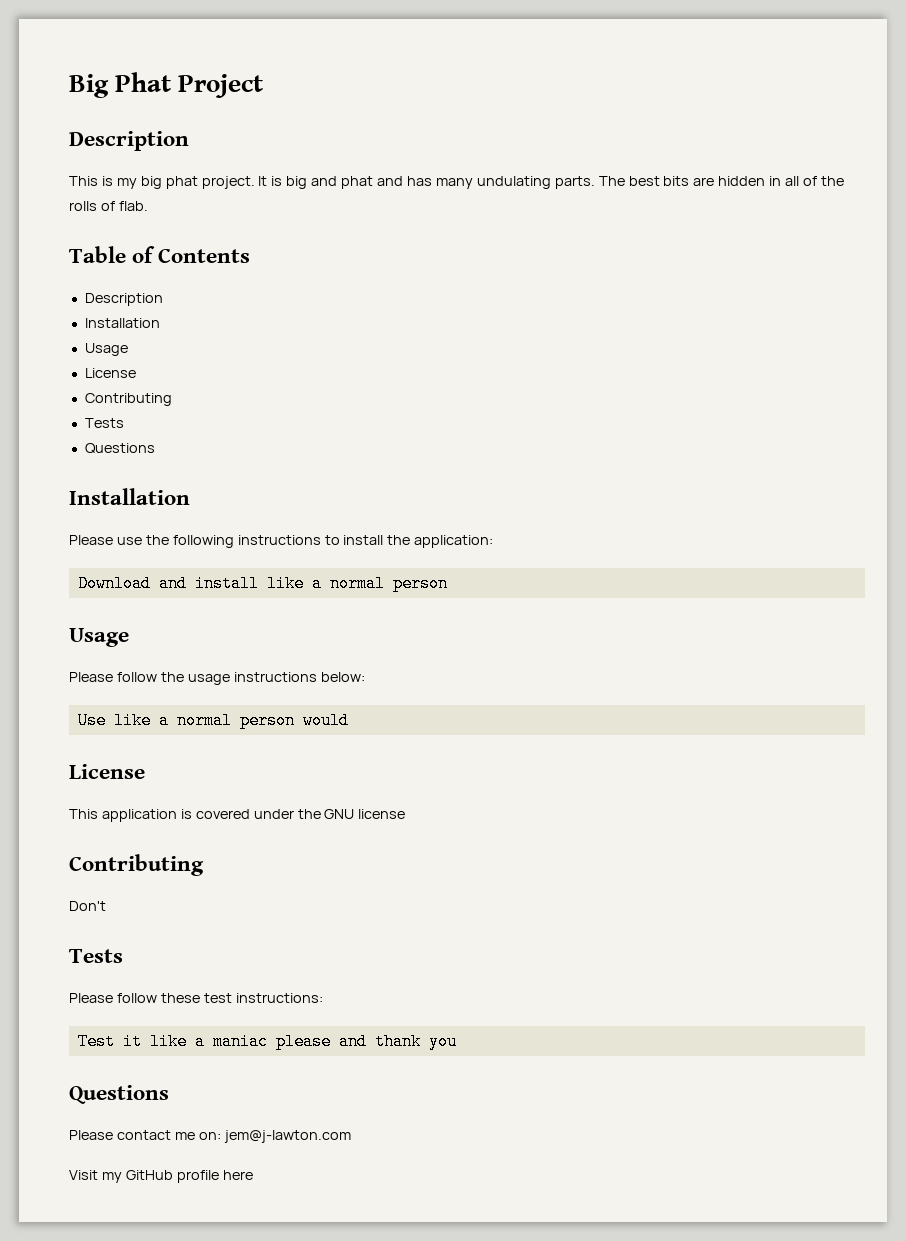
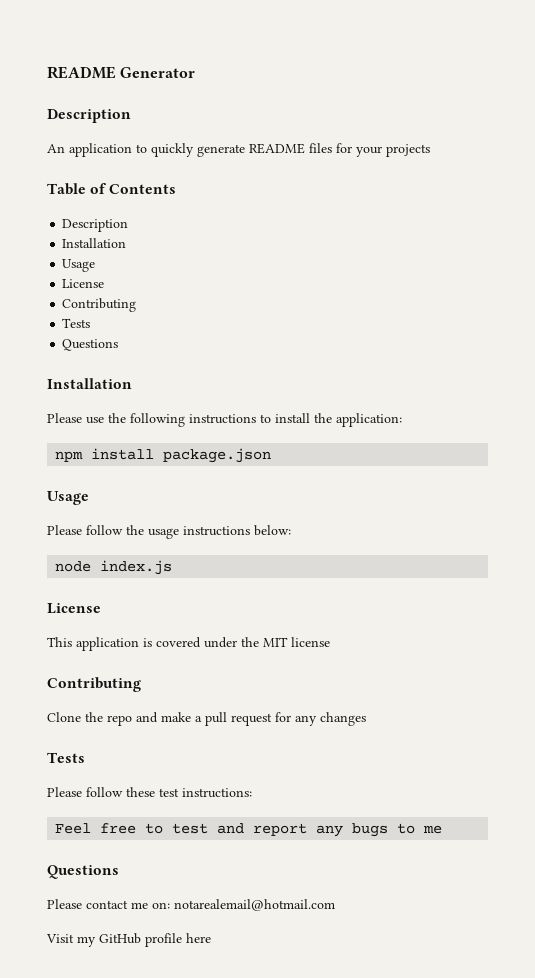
- Big Phat Project
+ README Generator
  Description
- This is my big phat project. It is big and phat and has many undulating parts. The best bits are hidden in all of the rolls of flab.
+ An application to quickly generate README files for your projects
- Download and install like a normal person
+ npm install package.json
- Use like a normal person would
+ node index.js
- This application is covered under the GNU license
+ This application is covered under the MIT license
- Don't
+ Clone the repo and make a pull request for any changes
- Test it like a maniac please and thank you
+ Feel free to test and report any bugs to me
- Please contact me on: jem@j-lawton.com
+ Please contact me on: notarealemail@hotmail.com

